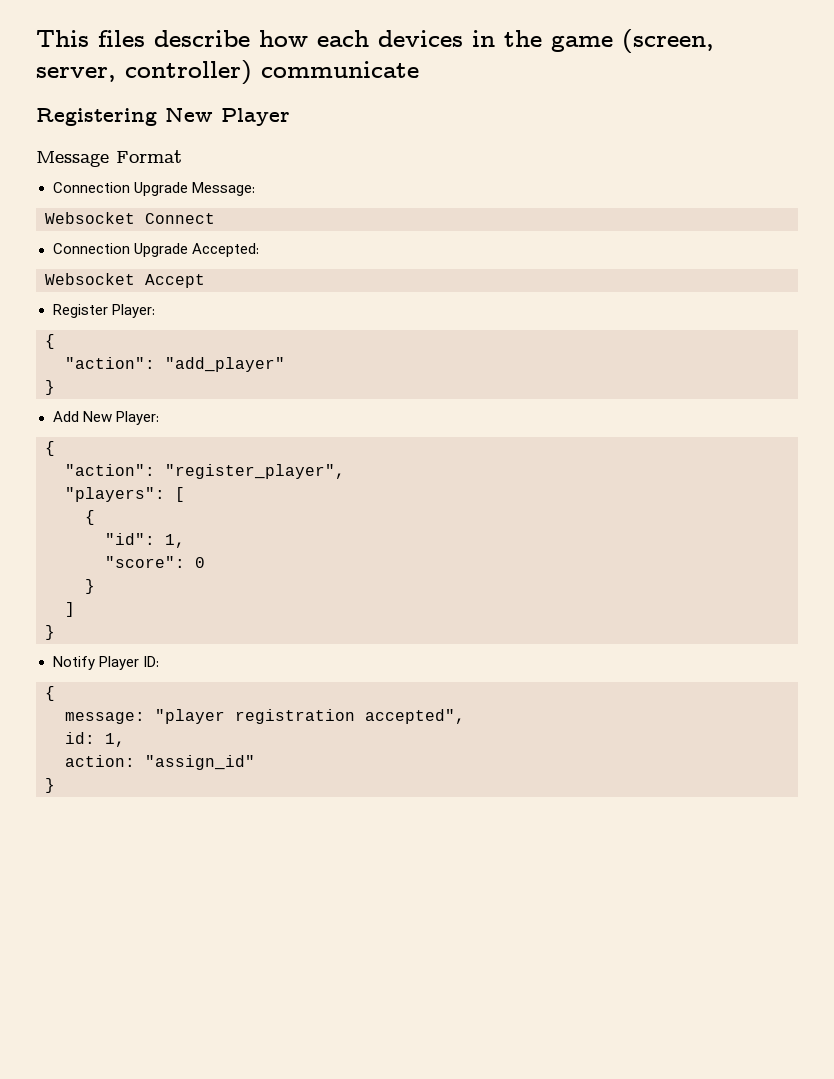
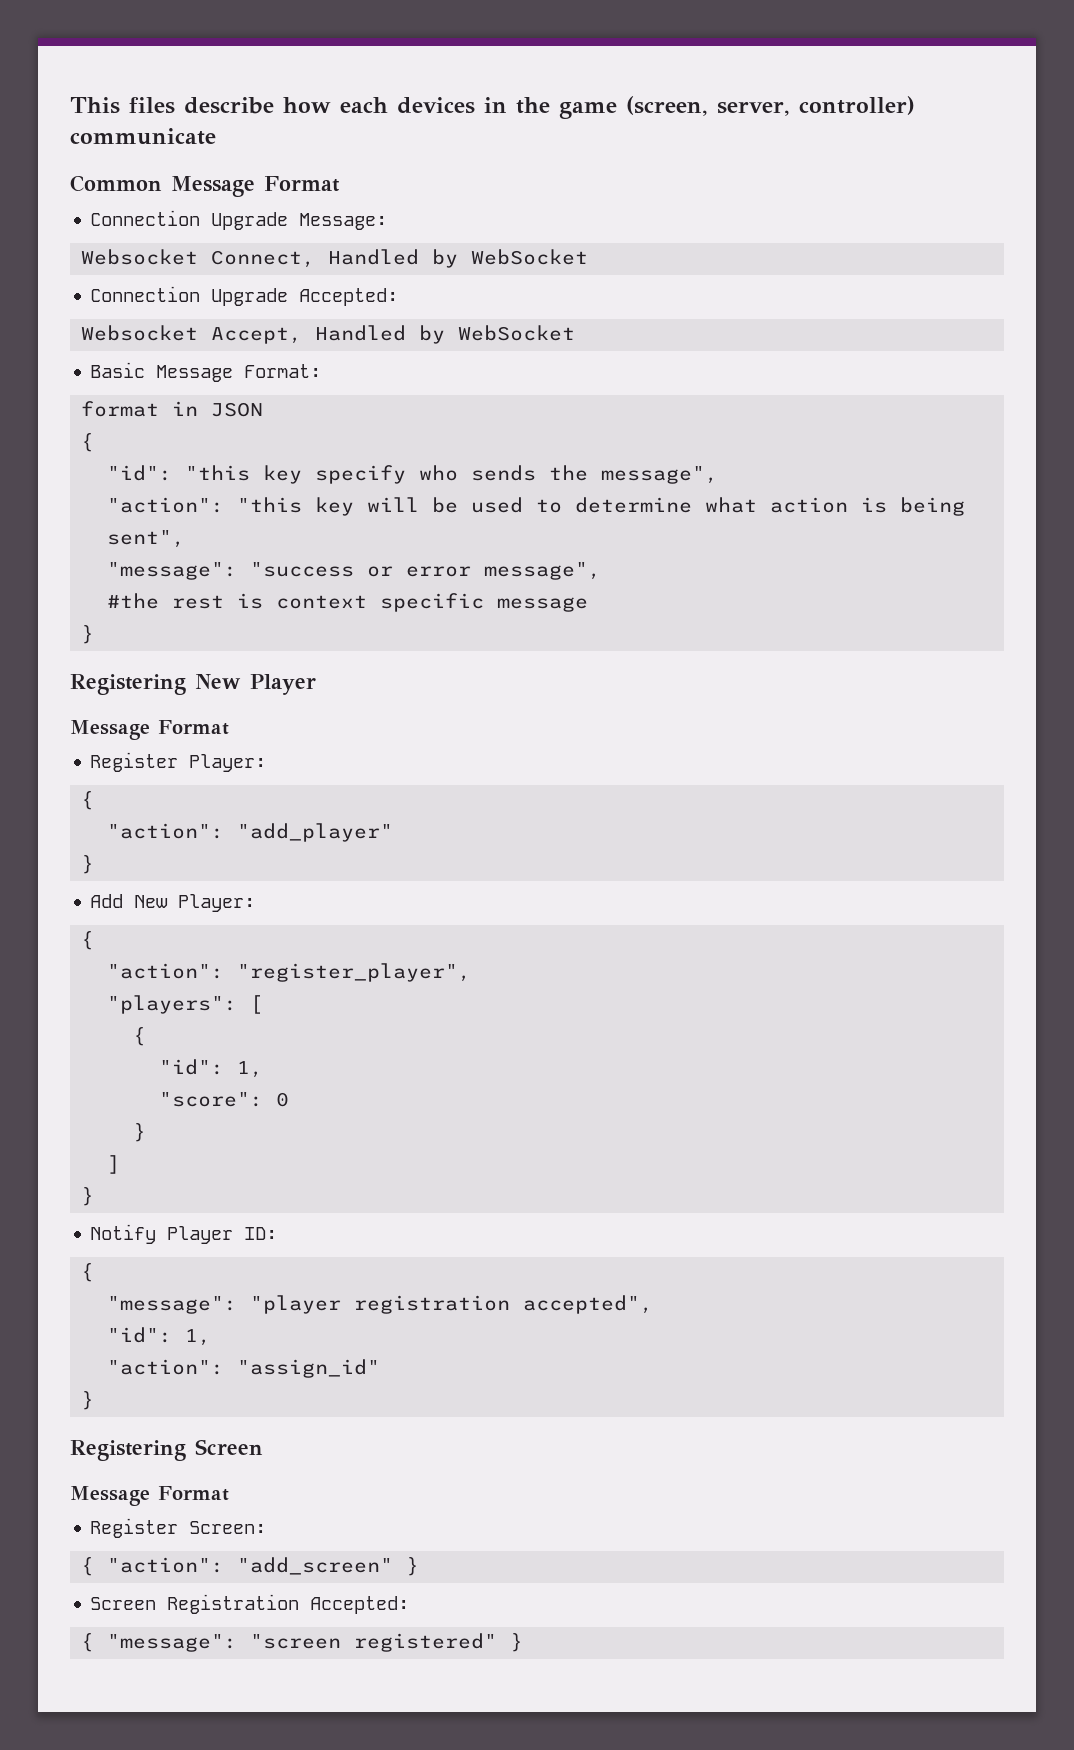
- Registering New Player
- Message Format
+ Common Message Format
- Websocket Connect
+ Websocket Connect, Handled by WebSocket
- Websocket Accept
+ Websocket Accept, Handled by WebSocket
+ Basic Message Format:
+ format in JSON
+ {
+ "id": "this key specify who sends the message",
+ "action": "this key will be used to determine what action is being sent",
+ "message": "success or error message",
+ #the rest is context specific message
+ }
+ Registering New Player
+ Message Format
- message: "player registration accepted",
- id: 1,
- action: "assign_id"
+ "message": "player registration accepted",
+ "id": 1,
+ "action": "assign_id"
+ Registering Screen
+ Message Format
+ Register Screen:
+ { "action": "add_screen" }
+ Screen Registration Accepted:
+ { "message": "screen registered" }

